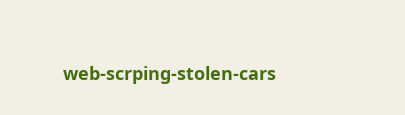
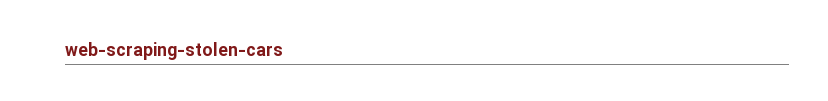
- web-scrping-stolen-cars
+ web-scraping-stolen-cars

